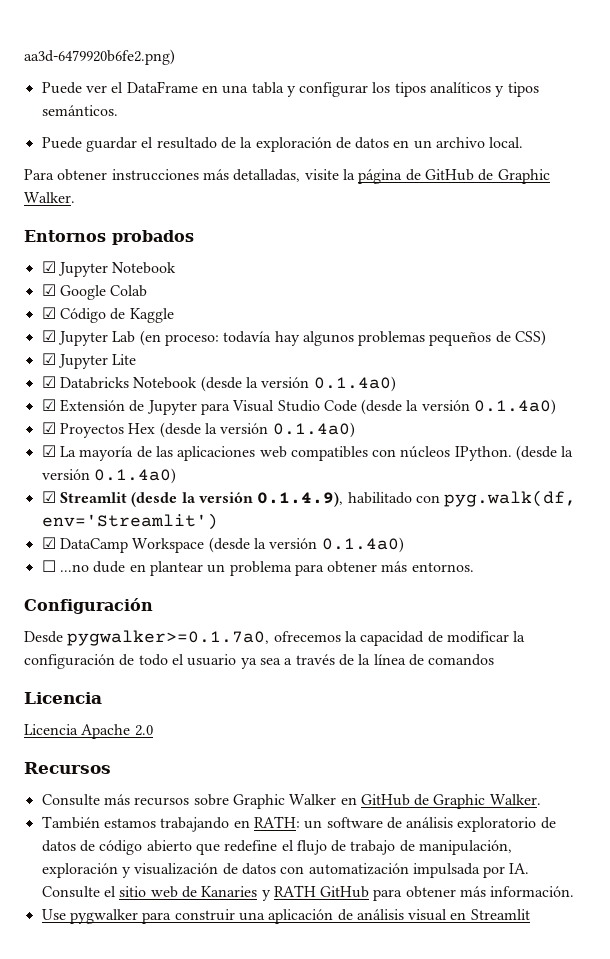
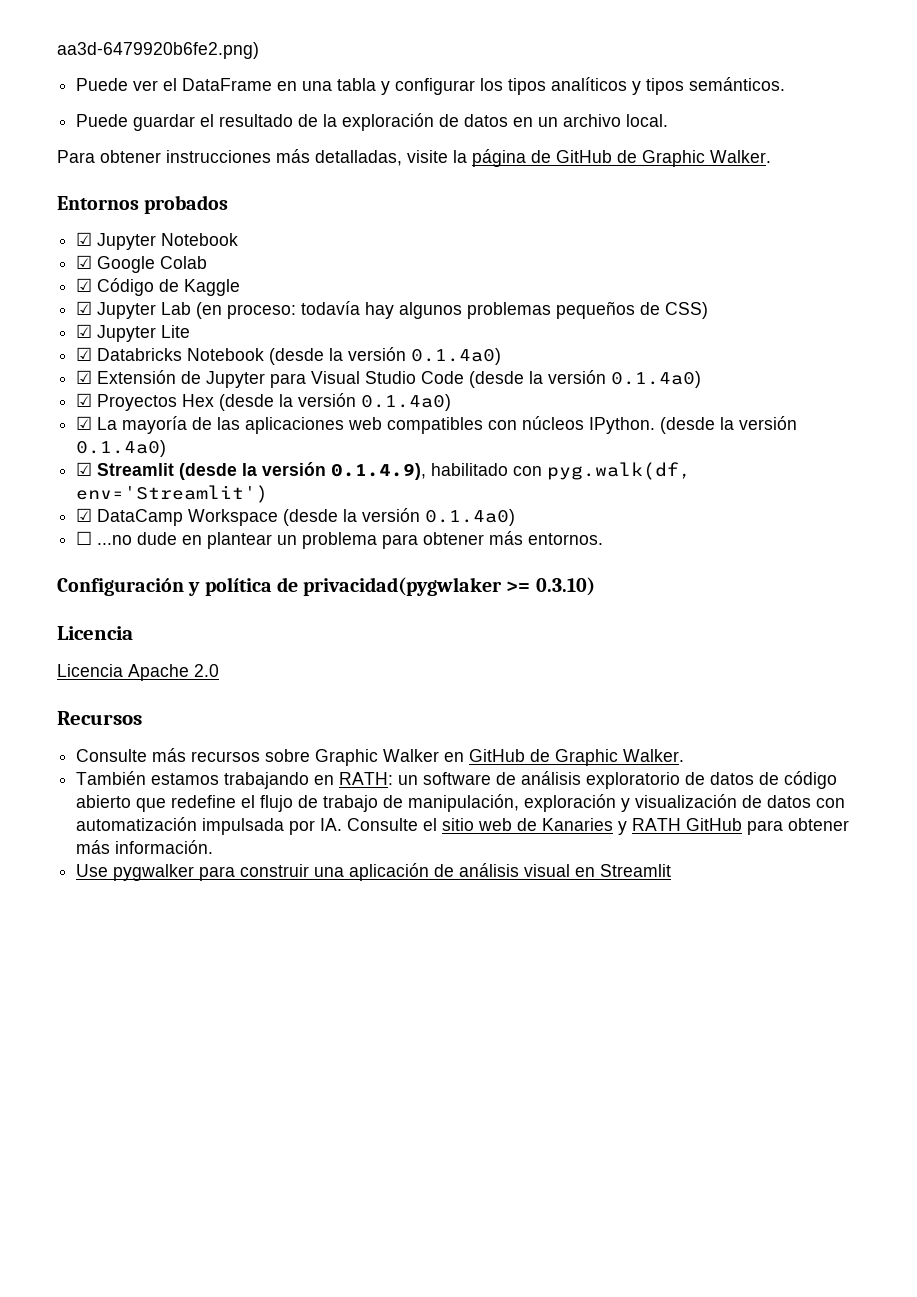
- Configuración
- Desde pygwalker>=0.1.7a0, ofrecemos la capacidad de modificar la configuración de todo el usuario ya sea a través de la línea de comandos
+ Configuración y política de privacidad(pygwlaker >= 0.3.10)

